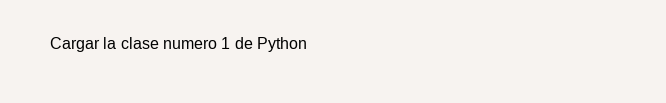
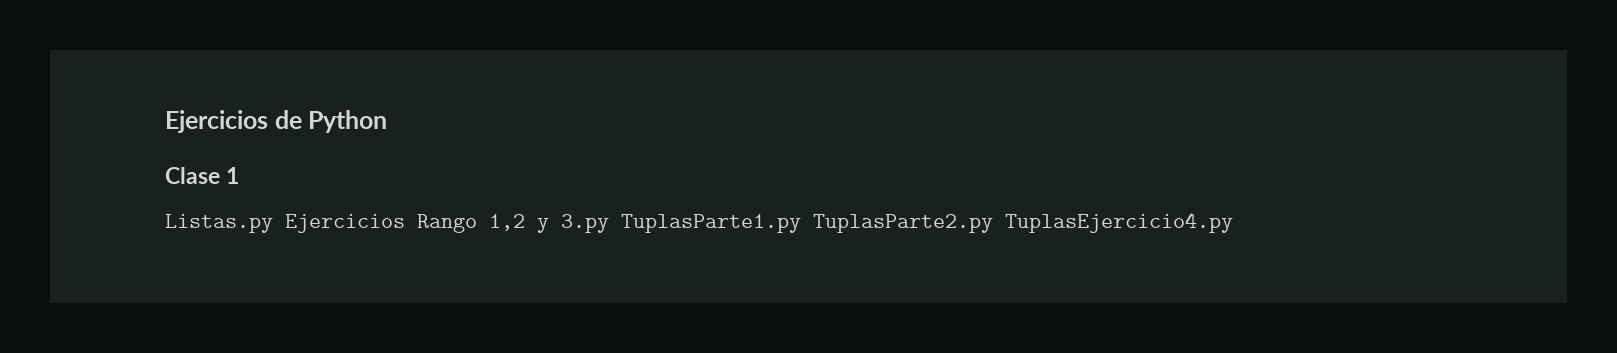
- Cargar la clase numero 1 de Python
+ Ejercicios de Python
+ Clase 1
+ Listas.py Ejercicios Rango 1,2 y 3.py TuplasParte1.py TuplasParte2.py TuplasEjercicio4.py

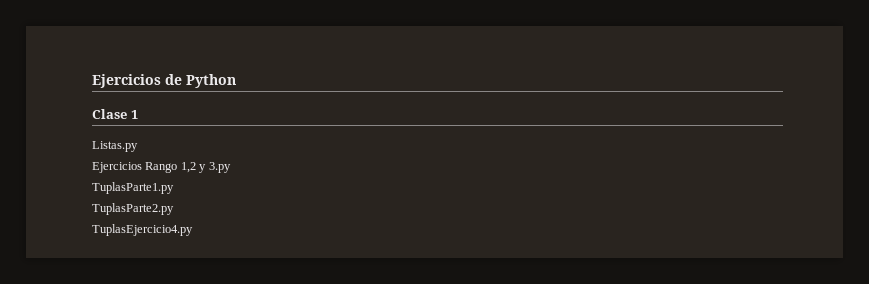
- Listas.py Ejercicios Rango 1,2 y 3.py TuplasParte1.py TuplasParte2.py TuplasEjercicio4.py
+ Listas.py
+ Ejercicios Rango 1,2 y 3.py
+ TuplasParte1.py
+ TuplasParte2.py
+ TuplasEjercicio4.py

